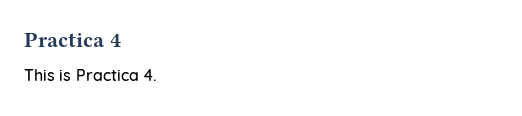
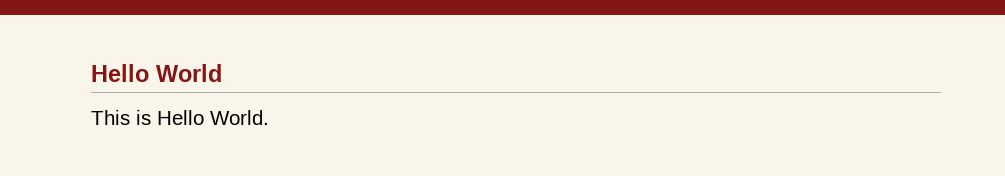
- Practica 4
+ Hello World
- This is Practica 4.
+ This is Hello World.

